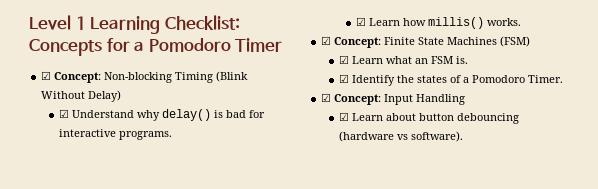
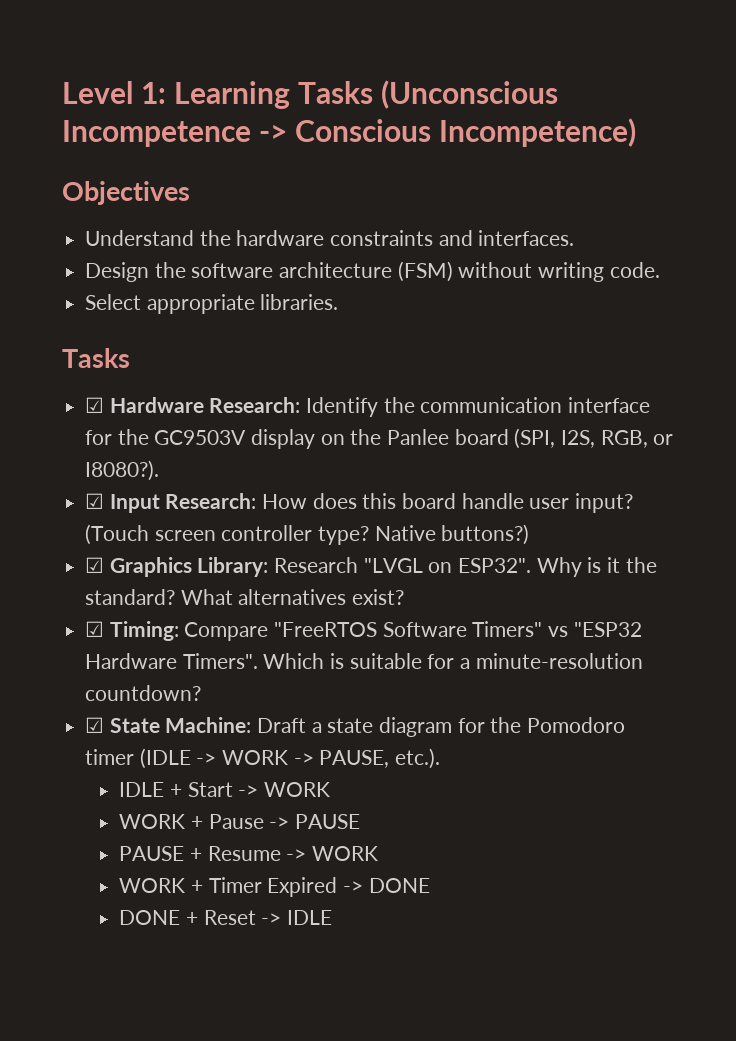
- Level 1 Learning Checklist: Concepts for a Pomodoro Timer
- ☑ Concept: Non-blocking Timing (Blink Without Delay)
- ☑ Understand why delay() is bad for interactive programs.
- ☑ Learn how millis() works.
- ☑ Concept: Finite State Machines (FSM)
- ☑ Learn what an FSM is.
- ☑ Identify the states of a Pomodoro Timer.
- ☑ Concept: Input Handling
- ☑ Learn about button debouncing (hardware vs software).
+ Level 1: Learning Tasks (Unconscious Incompetence -> Conscious Incompetence)
+ Objectives
+ Understand the hardware constraints and interfaces.
+ Design the software architecture (FSM) without writing code.
+ Select appropriate libraries.
+ Tasks
+ ☑ Hardware Research: Identify the communication interface for the GC9503V display on the Panlee board (SPI, I2S, RGB, or I8080?).
+ ☑ Input Research: How does this board handle user input? (Touch screen controller type? Native buttons?)
+ ☑ Graphics Library: Research "LVGL on ESP32". Why is it the standard? What alternatives exist?
+ ☑ Timing: Compare "FreeRTOS Software Timers" vs "ESP32 Hardware Timers". Which is suitable for a minute-resolution countdown?
+ ☑ State Machine: Draft a state diagram for the Pomodoro timer (IDLE -> WORK -> PAUSE, etc.).
+ IDLE + Start -> WORK
+ WORK + Pause -> PAUSE
+ PAUSE + Resume -> WORK
+ WORK + Timer Expired -> DONE
+ DONE + Reset -> IDLE

